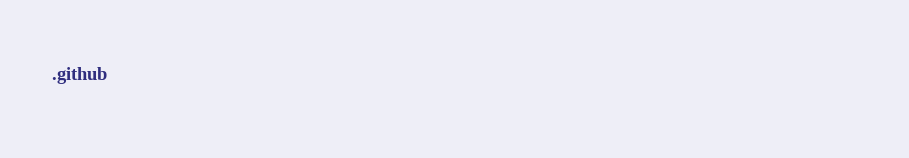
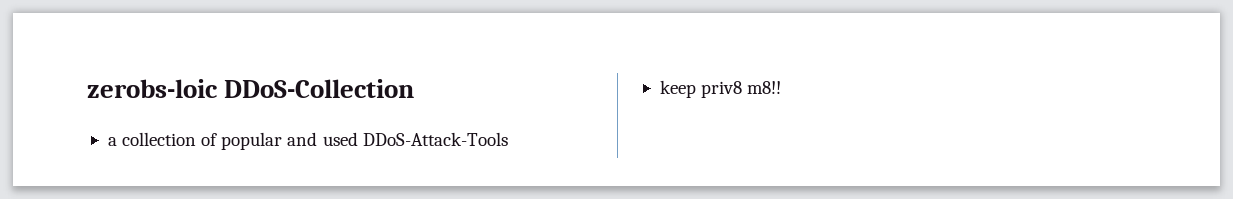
- .github
+ zerobs-loic DDoS-Collection
+ a collection of popular and used DDoS-Attack-Tools
+ keep priv8 m8!!

